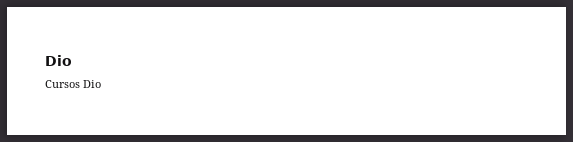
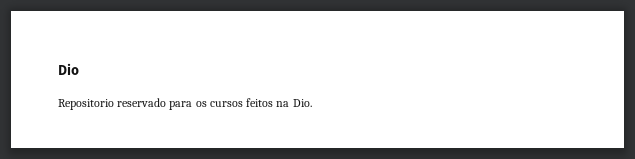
- Cursos Dio
+ Repositorio reservado para os cursos feitos na Dio.

